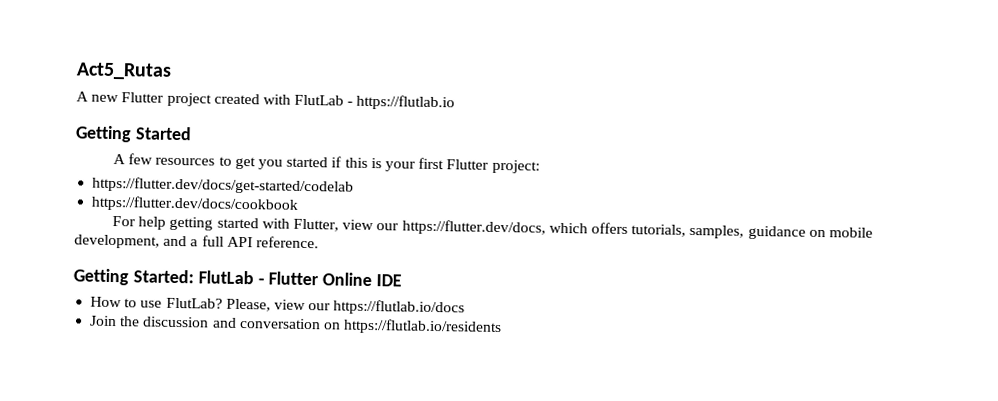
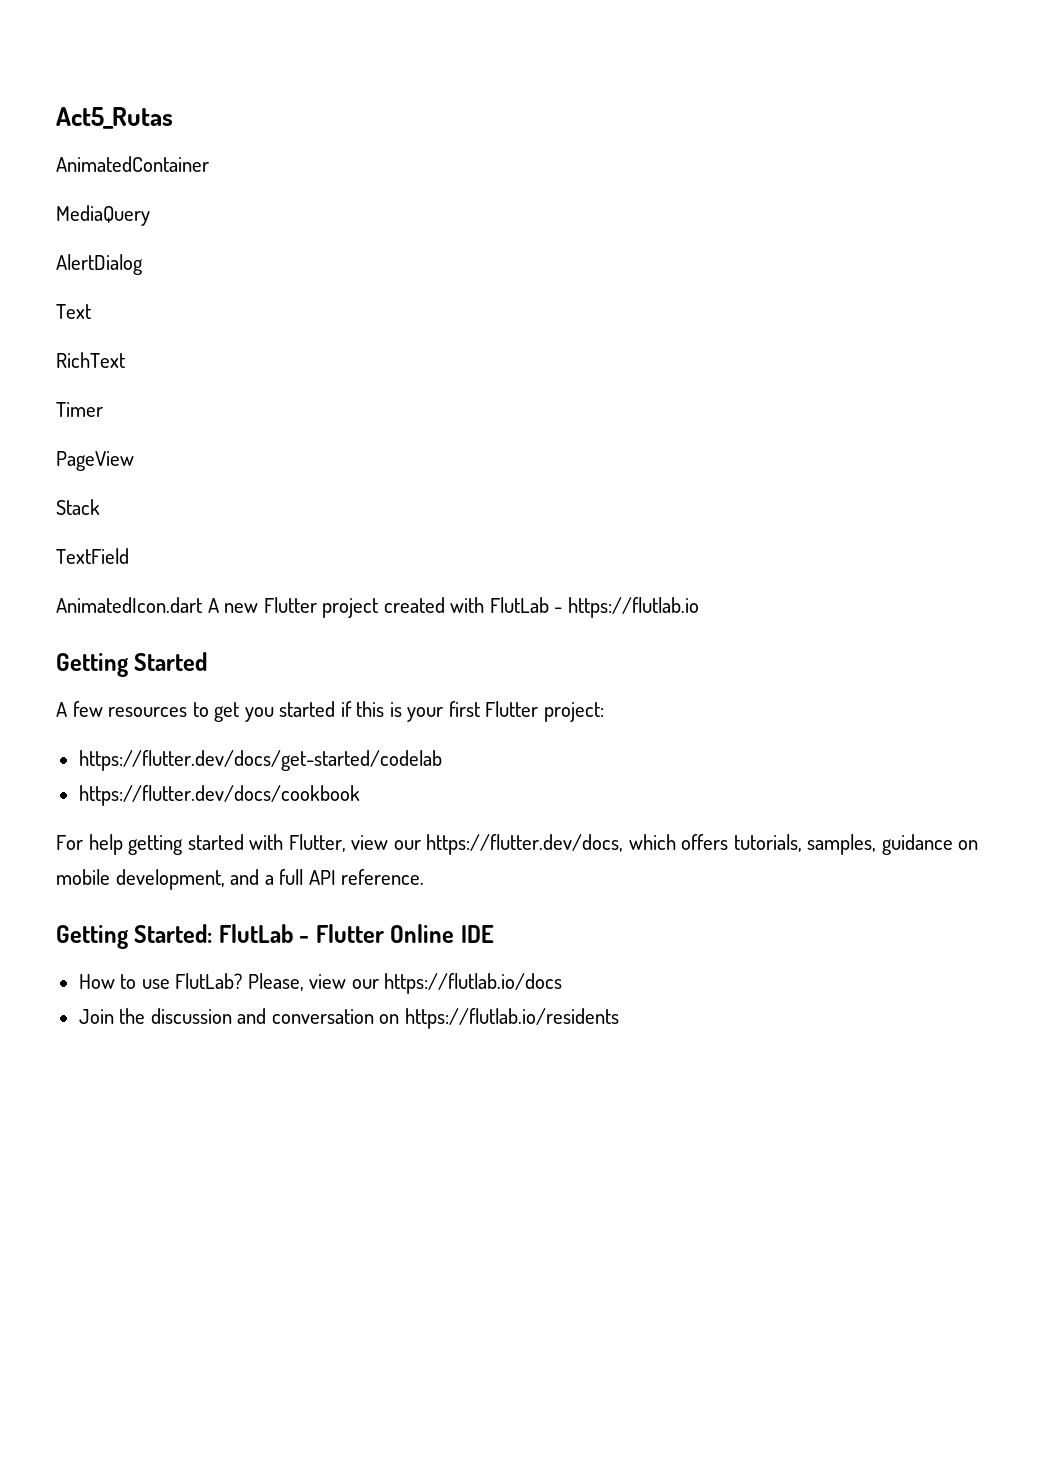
- A new Flutter project created with FlutLab - https://flutlab.io
+ AnimatedContainer
+ MediaQuery
+ AlertDialog
+ Text
+ RichText
+ Timer
+ PageView
+ Stack
+ TextField
+ AnimatedIcon.dart A new Flutter project created with FlutLab - https://flutlab.io

